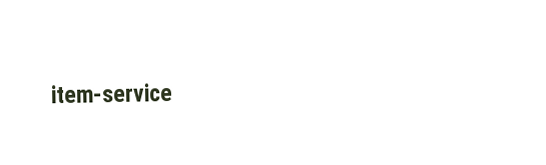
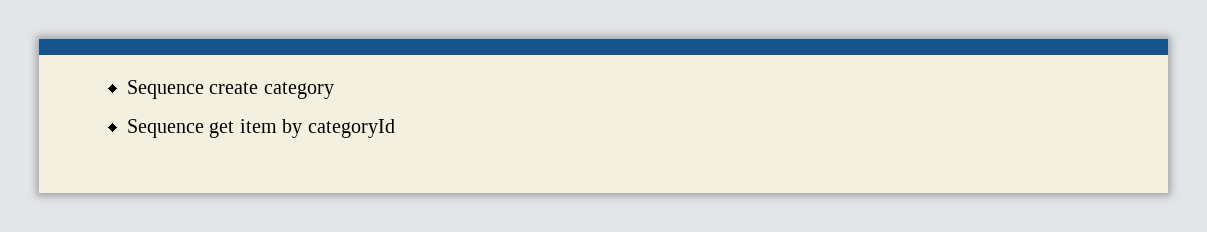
- item-service
+ Sequence create category
+ Sequence get item by categoryId

